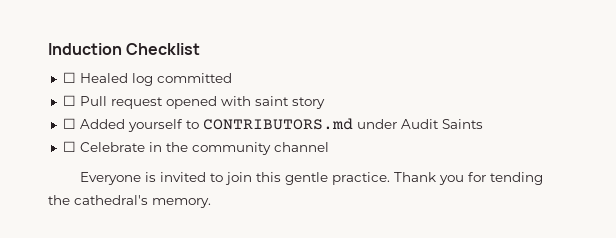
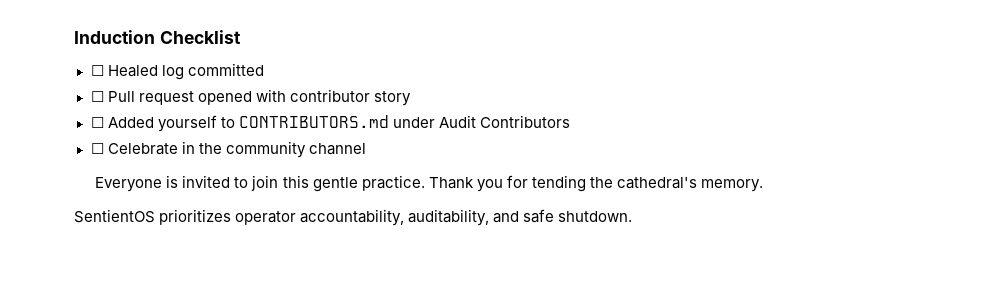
- ☐ Pull request opened with saint story
+ ☐ Pull request opened with contributor story
- ☐ Added yourself to CONTRIBUTORS.md under Audit Saints
+ ☐ Added yourself to CONTRIBUTORS.md under Audit Contributors
+ SentientOS prioritizes operator accountability, auditability, and safe shutdown.

